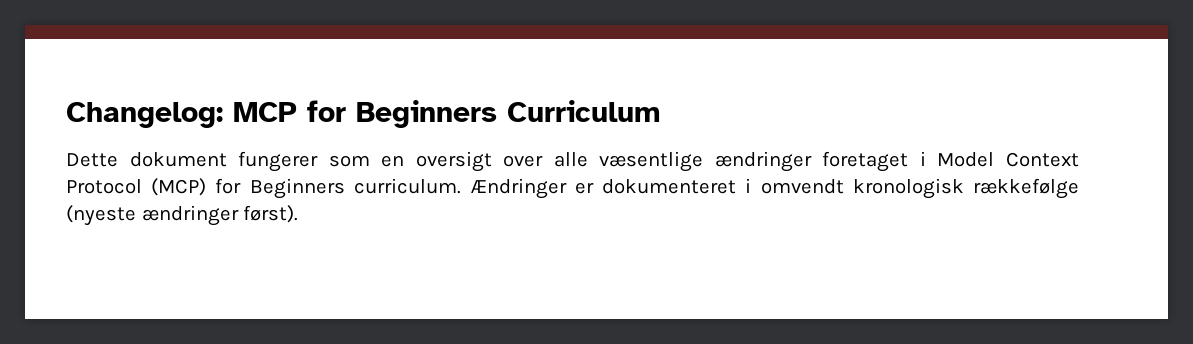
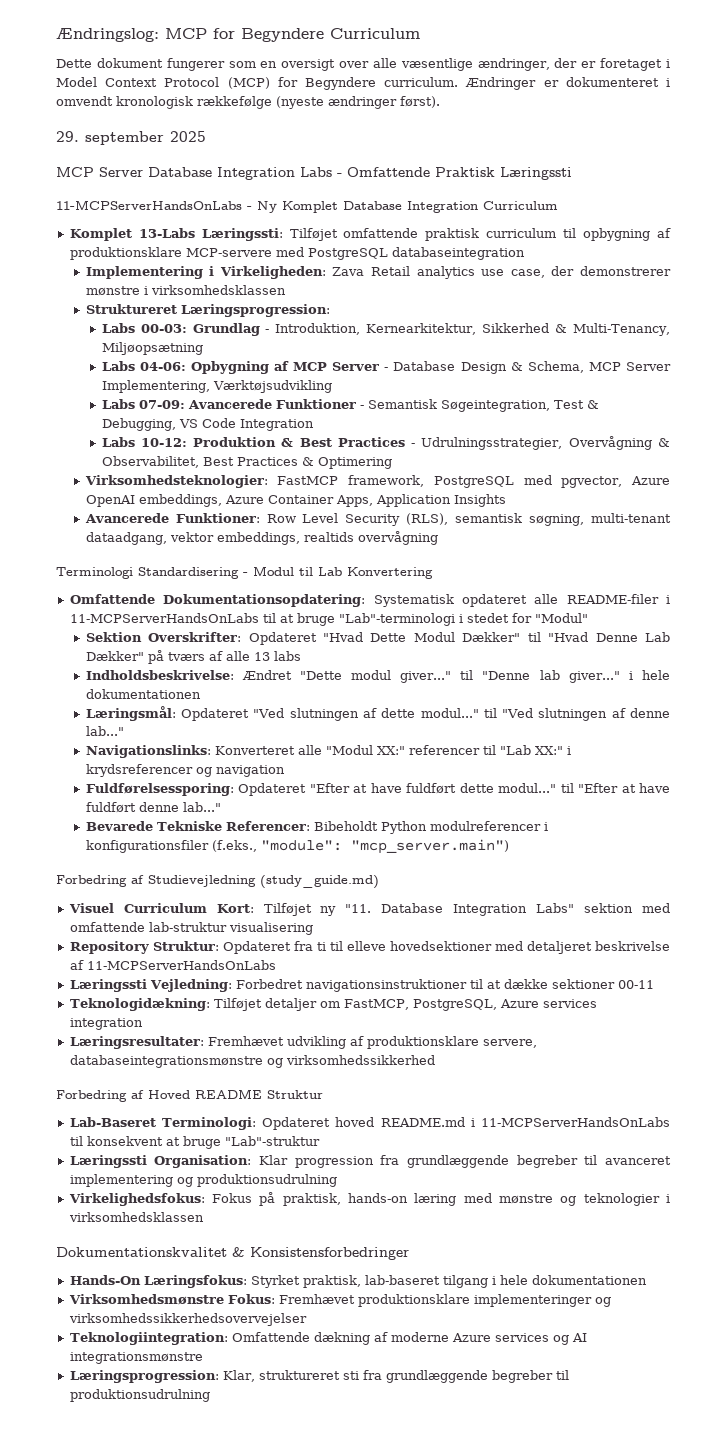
- Changelog: MCP for Beginners Curriculum
+ Ændringslog: MCP for Begyndere Curriculum
- Dette dokument fungerer som en oversigt over alle væsentlige ændringer foretaget i Model Context Protocol (MCP) for Beginners curriculum.
+ Dette dokument fungerer som en oversigt over alle væsentlige ændringer, der er foretaget i Model Context Protocol (MCP) for Begyndere curriculum.
+ 29. september 2025
+ MCP Server Database Integration Labs - Omfattende Praktisk Læringssti
+ 11-MCPServerHandsOnLabs - Ny Komplet Database Integration Curriculum
+ Komplet 13-Labs Læringssti: Tilføjet omfattende praktisk curriculum til opbygning af produktionsklare MCP-servere med PostgreSQL databaseintegration
+ Implementering i Virkeligheden: Zava Retail analytics use case, der demonstrerer mønstre i virksomhedsklassen
+ Struktureret Læringsprogression:
+ Labs 00-03: Grundlag - Introduktion, Kernearkitektur, Sikkerhed & Multi-Tenancy, Miljøopsætning
+ Labs 04-06: Opbygning af MCP Server - Database Design & Schema, MCP Server Implementering, Værktøjsudvikling
+ Labs 07-09: Avancerede Funktioner - Semantisk Søgeintegration, Test & Debugging, VS Code Integration
+ Labs 10-12: Produktion & Best Practices - Udrulningsstrategier, Overvågning & Observabilitet, Best Practices & Optimering
+ Virksomhedsteknologier: FastMCP framework, PostgreSQL med pgvector, Azure OpenAI embeddings, Azure Container Apps, Application Insights
+ Avancerede Funktioner: Row Level Security (RLS), semantisk søgning, multi-tenant dataadgang, vektor embeddings, realtids overvågning
+ Terminologi Standardisering - Modul til Lab Konvertering
+ Omfattende Dokumentationsopdatering: Systematisk opdateret alle README-filer i 11-MCPServerHandsOnLabs til at bruge "Lab"-terminologi i stedet for "Modul"
+ Sektion Overskrifter: Opdateret "Hvad Dette Modul Dækker" til "Hvad Denne Lab Dækker" på tværs af alle 13 labs
+ Indholdsbeskrivelse: Ændret "Dette modul giver..." til "Denne lab giver..." i hele dokumentationen
+ Læringsmål: Opdateret "Ved slutningen af dette modul..." til "Ved slutningen af denne lab..."
+ Navigationslinks: Konverteret alle "Modul XX:" referencer til "Lab XX:" i krydsreferencer og navigation
+ Fuldførelsessporing: Opdateret "Efter at have fuldført dette modul..." til "Efter at have fuldført denne lab..."
+ Bevarede Tekniske Referencer: Bibeholdt Python modulreferencer i konfigurationsfiler (f.eks., "module": "mcp_server.main")
+ Forbedring af Studievejledning (study_guide.md)
+ Visuel Curriculum Kort: Tilføjet ny "11. Database Integration Labs" sektion med omfattende lab-struktur visualisering
+ Repository Struktur: Opdateret fra ti til elleve hovedsektioner med detaljeret beskrivelse af 11-MCPServerHandsOnLabs
+ Læringssti Vejledning: Forbedret navigationsinstruktioner til at dække sektioner 00-11
+ Teknologidækning: Tilføjet detaljer om FastMCP, PostgreSQL, Azure services integration
+ Læringsresultater: Fremhævet udvikling af produktionsklare servere, databaseintegrationsmønstre og virksomhedssikkerhed
+ Forbedring af Hoved README Struktur
+ Lab-Baseret Terminologi: Opdateret hoved README.md i 11-MCPServerHandsOnLabs til konsekvent at bruge "Lab"-struktur
+ Læringssti Organisation: Klar progression fra grundlæggende begreber til avanceret implementering og produktionsudrulning
+ Virkelighedsfokus: Fokus på praktisk, hands-on læring med mønstre og teknologier i virksomhedsklassen
+ Dokumentationskvalitet & Konsistensforbedringer
+ Hands-On Læringsfokus: Styrket praktisk, lab-baseret tilgang i hele dokumentationen
+ Virksomhedsmønstre Fokus: Fremhævet produktionsklare implementeringer og virksomhedssikkerhedsovervejelser
+ Teknologiintegration: Omfattende dækning af moderne Azure services og AI integrationsmønstre
+ Læringsprogression: Klar, struktureret sti fra grundlæggende begreber til produktionsudrulning

